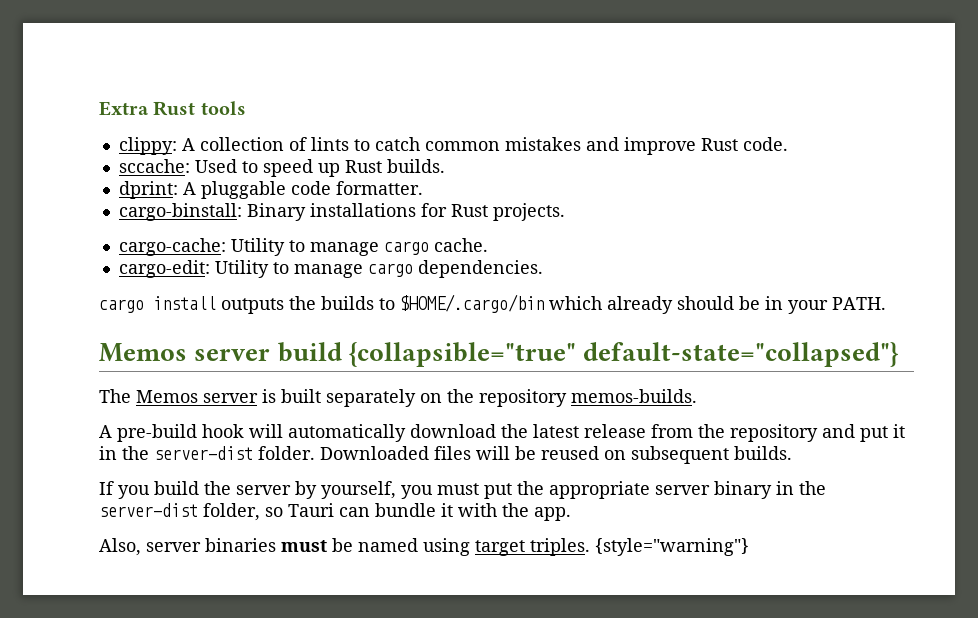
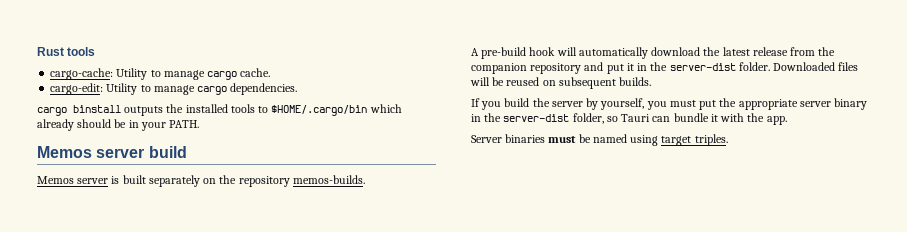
- Extra Rust tools
+ Rust tools
- clippy: A collection of lints to catch common mistakes and improve Rust code.
- sccache: Used to speed up Rust builds.
- dprint: A pluggable code formatter.
- cargo-binstall: Binary installations for Rust projects.
- cargo install outputs the builds to $HOME/.cargo/bin which already should be in your PATH.
+ cargo binstall outputs the installed tools to $HOME/.cargo/bin which already should be in your PATH.
- Memos server build {collapsible="true" default-state="collapsed"}
- The Memos server is built separately on the repository memos-builds.
+ Memos server build
+ Memos server is built separately on the repository memos-builds.
- A pre-build hook will automatically download the latest release from the repository and put it in the server-dist folder.
+ A pre-build hook will automatically download the latest release from the companion repository and put it in the server-dist folder.
- Also, server binaries must be named using target triples. {style="warning"}
+ Server binaries must be named using target triples.

